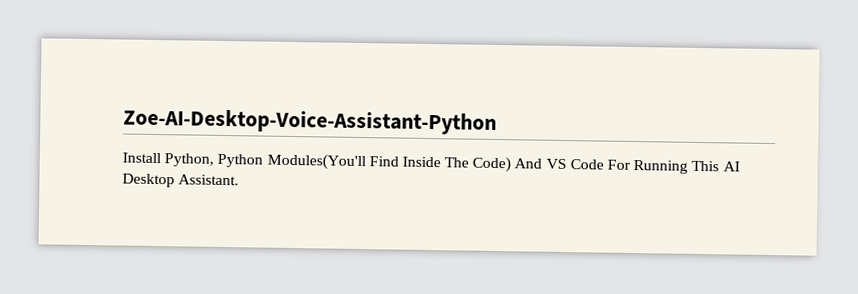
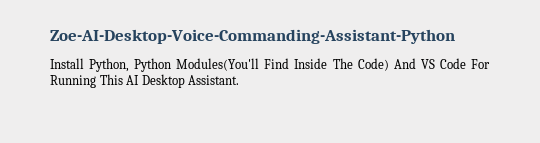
- Zoe-AI-Desktop-Voice-Assistant-Python
+ Zoe-AI-Desktop-Voice-Commanding-Assistant-Python

